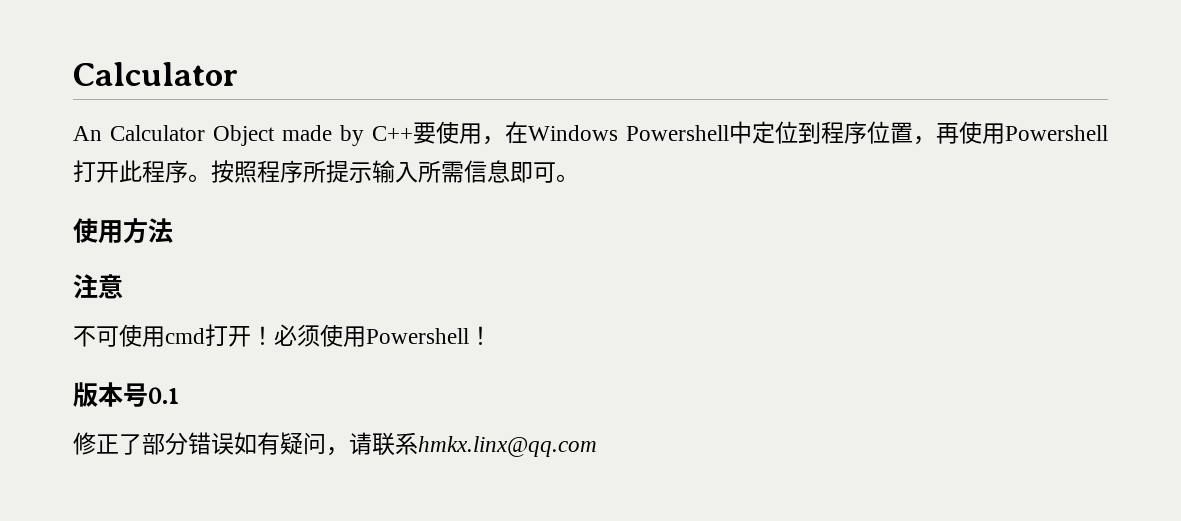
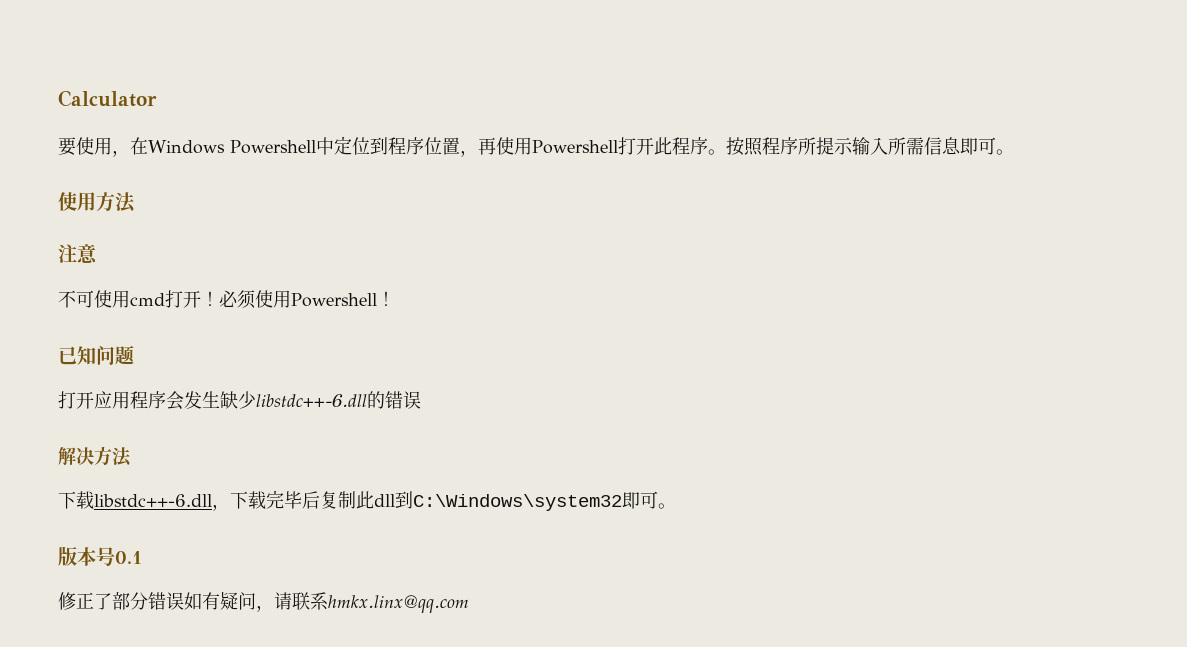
- An Calculator Object made by C++要使用，在Windows Powershell中定位到程序位置，再使用Powershell打开此程序。
+ 要使用，在Windows Powershell中定位到程序位置，再使用Powershell打开此程序。
+ 已知问题
+ 打开应用程序会发生缺少libstdc++-6.dll的错误
+ 解决方法
+ 下载libstdc++-6.dll，下载完毕后复制此dll到C:\Windows\system32即可。

